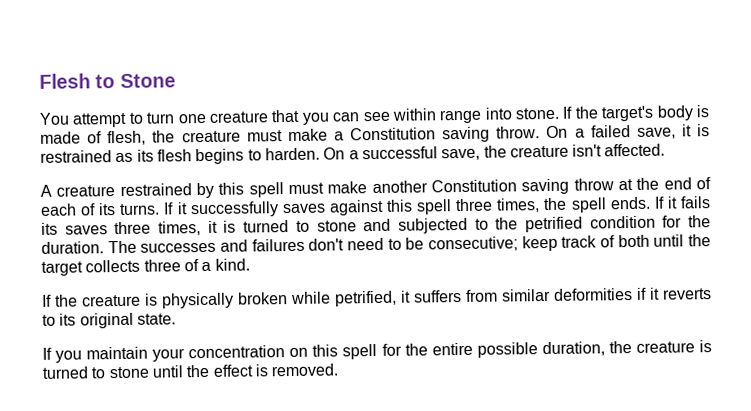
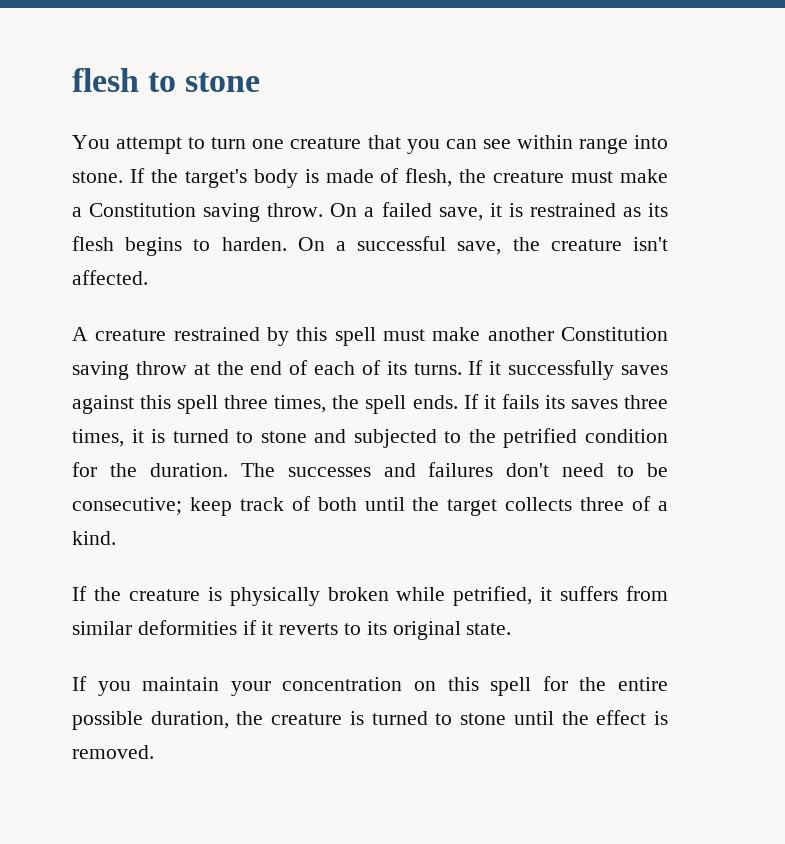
- Flesh to Stone
+ flesh to stone

